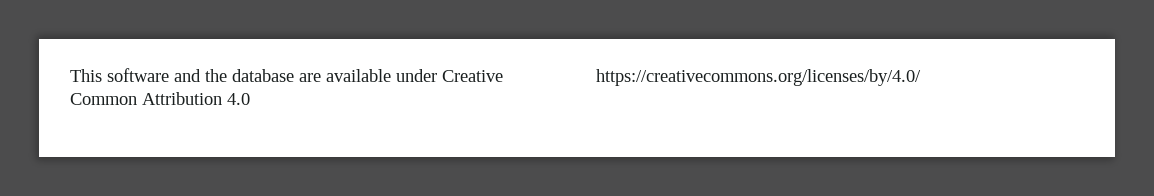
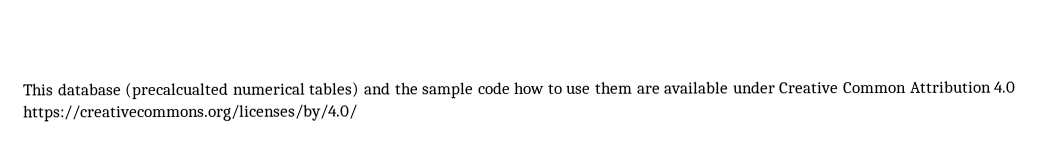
- This software and the database are available under Creative Common Attribution 4.0 https://creativecommons.org/licenses/by/4.0/
+ This database (precalcualted numerical tables) and the sample code how to use them are available under Creative Common Attribution 4.0 https://creativecommons.org/licenses/by/4.0/

